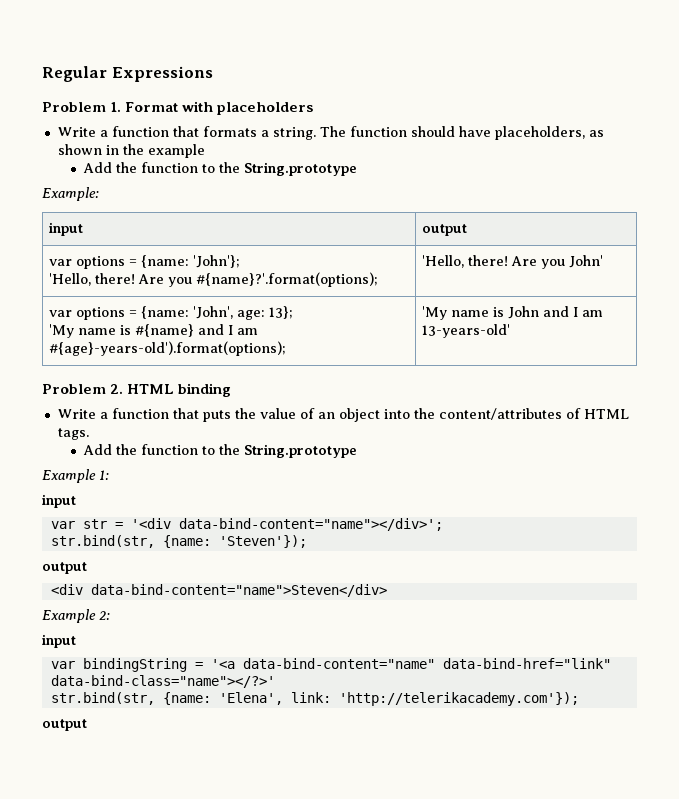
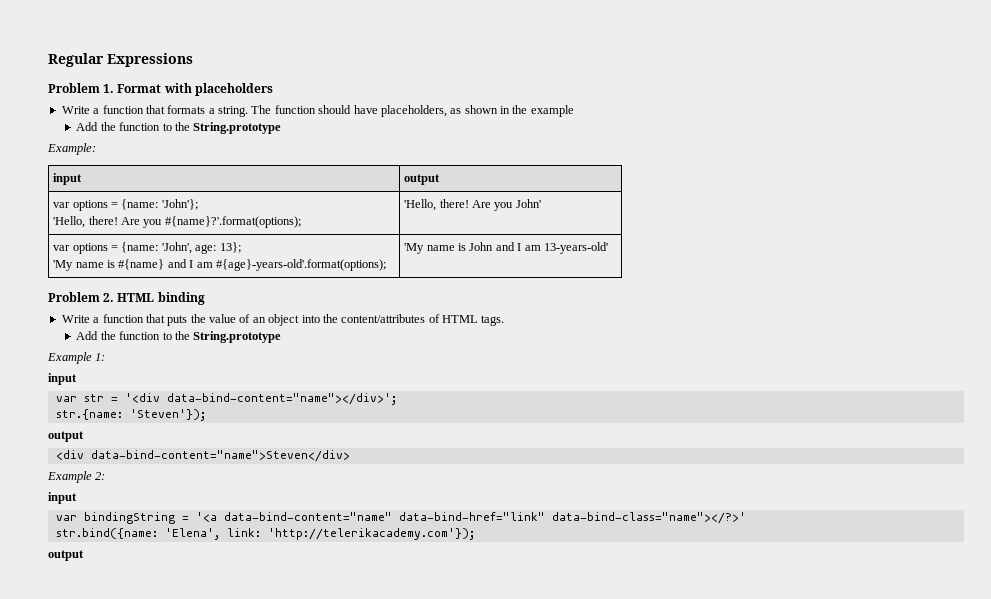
  var options = {name: 'John', age: 13};
- 'My name is #{name} and I am #{age}-years-old').format(options); | 'My name is John and I am 13-years-old'
+ 'My name is #{name} and I am #{age}-years-old'.format(options); | 'My name is John and I am 13-years-old'
- str.bind(str, {name: 'Steven'});
+ str.{name: 'Steven'});
- str.bind(str, {name: 'Elena', link: 'http://telerikacademy.com'});
+ str.bind({name: 'Elena', link: 'http://telerikacademy.com'});

